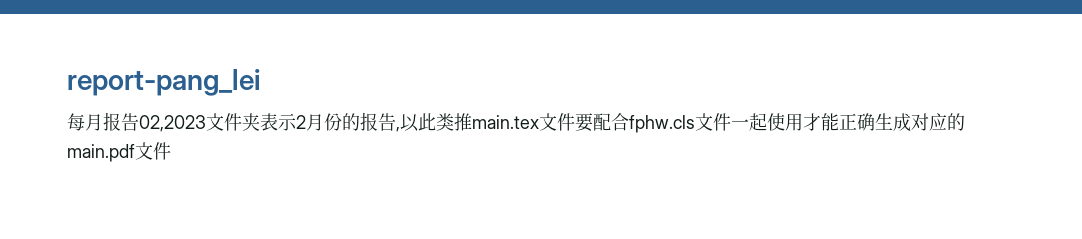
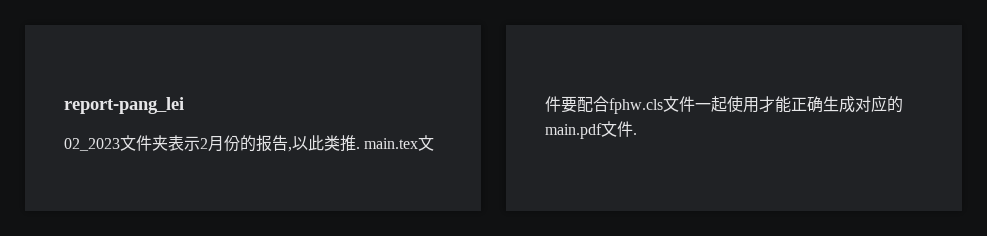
- 每月报告02,2023文件夹表示2月份的报告,以此类推main.tex文件要配合fphw.cls文件一起使用才能正确生成对应的main.pdf文件
+ 02_2023文件夹表示2月份的报告,以此类推. main.tex文件要配合fphw.cls文件一起使用才能正确生成对应的main.pdf文件.

